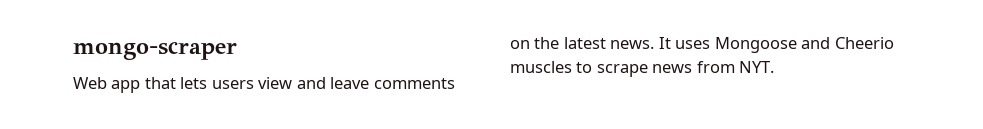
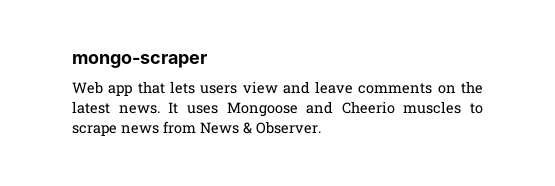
- It uses Mongoose and Cheerio muscles to scrape news from NYT.
+ It uses Mongoose and Cheerio muscles to scrape news from News & Observer.

